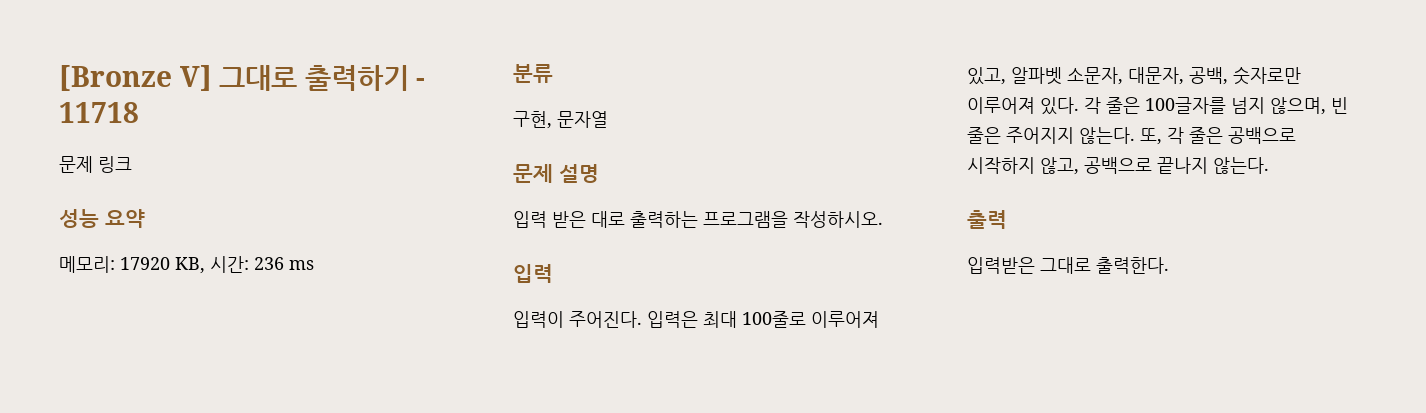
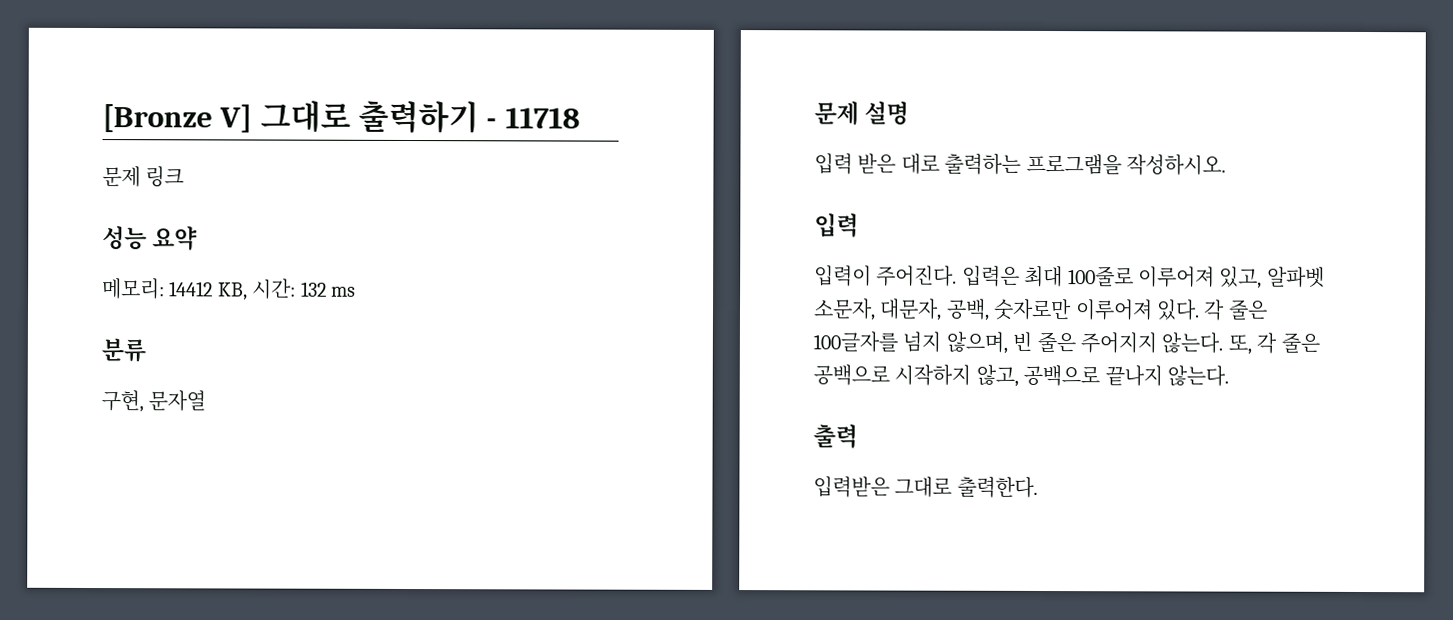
- 메모리: 17920 KB, 시간: 236 ms
+ 메모리: 14412 KB, 시간: 132 ms

